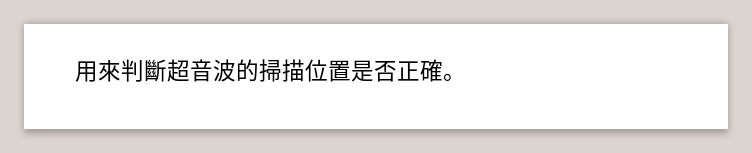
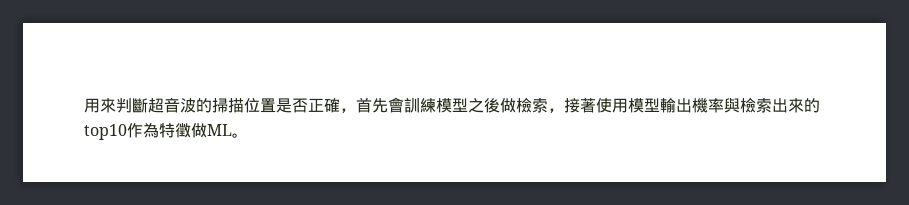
- 用來判斷超音波的掃描位置是否正確。
+ 用來判斷超音波的掃描位置是否正確，首先會訓練模型之後做檢索，接著使用模型輸出機率與檢索出來的top10作為特徵做ML。

